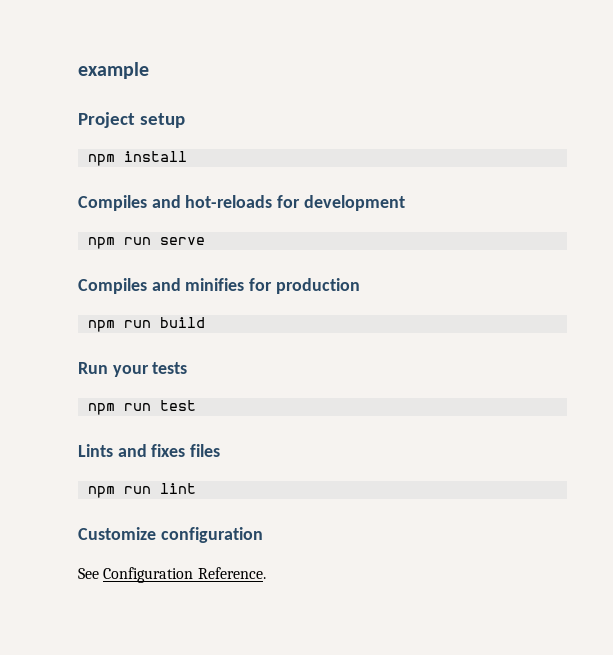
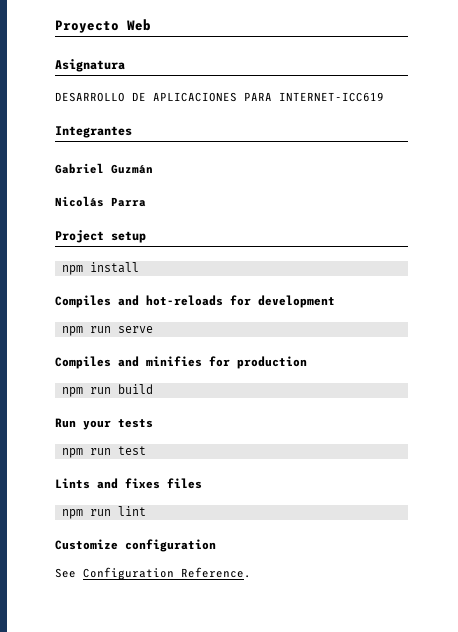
- example
+ Proyecto Web
+ Asignatura
+ DESARROLLO DE APLICACIONES PARA INTERNET-ICC619
+ Integrantes
+ Gabriel Guzmán
+ Nicolás Parra

